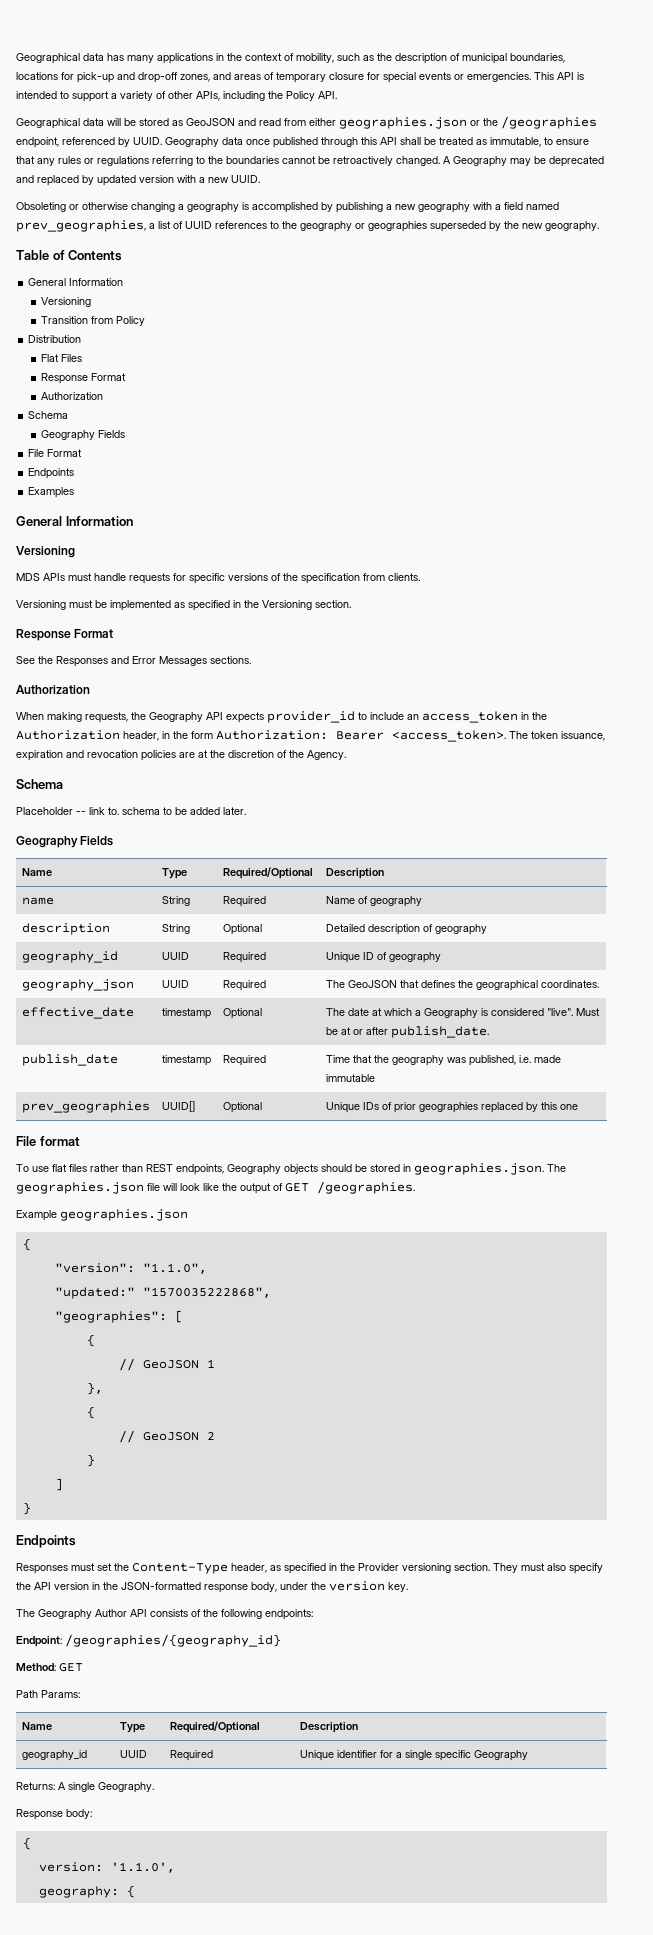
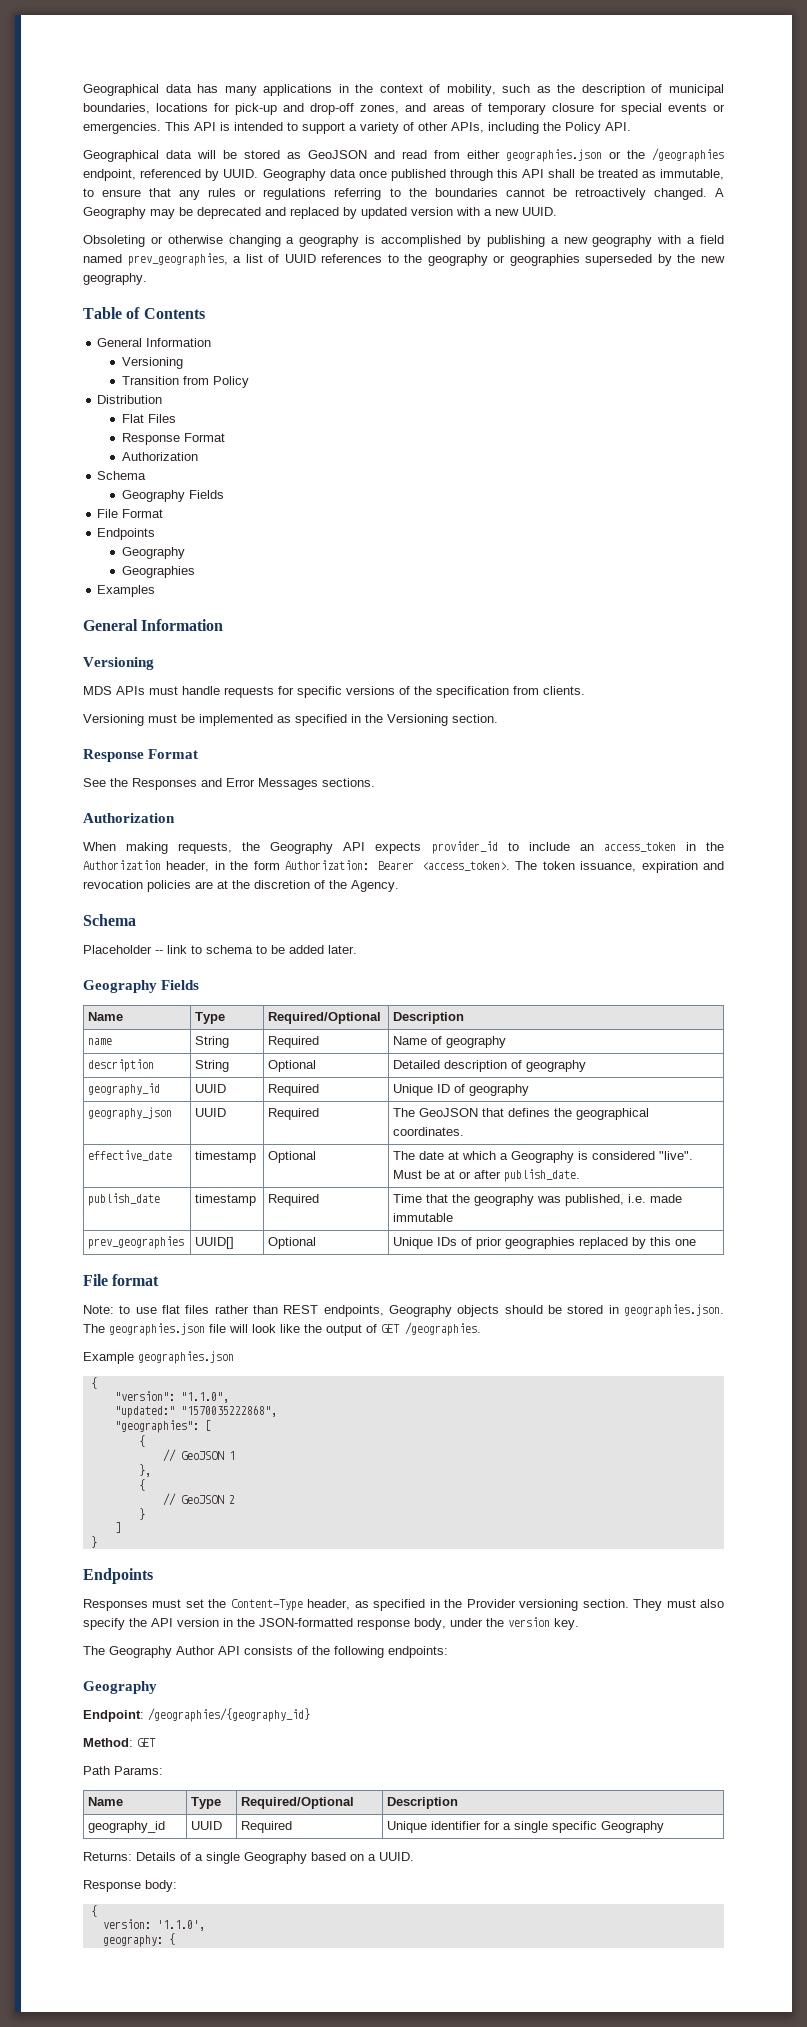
  File Format
  Endpoints
+ Geography
+ Geographies
- Placeholder -- link to. schema to be added later.
+ Placeholder -- link to schema to be added later.
- To use flat files rather than REST endpoints, Geography objects should be stored in geographies.json. The geographies.json file will look like the output of GET /geographies.
+ Note: to use flat files rather than REST endpoints, Geography objects should be stored in geographies.json. The geographies.json file will look like the output of GET /geographies.
  The Geography Author API consists of the following endpoints:
+ Geography
- Returns: A single Geography.
+ Returns: Details of a single Geography based on a UUID.

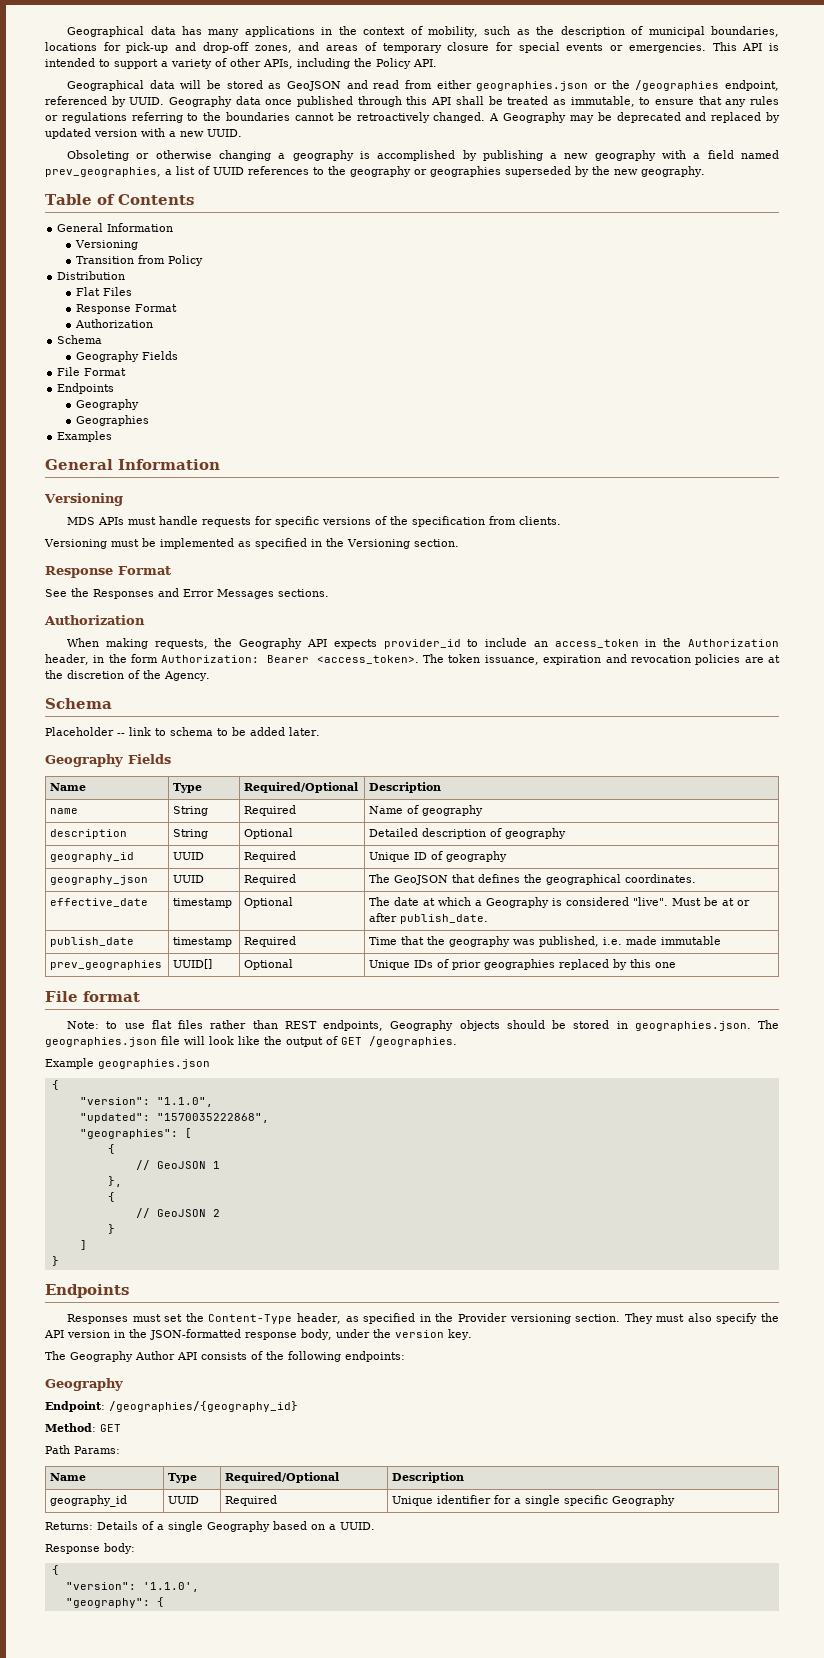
- "updated:" "1570035222868",
+ "updated": "1570035222868",
- version: '1.1.0',
+ "version": '1.1.0',
- geography: {
+ "geography": {

